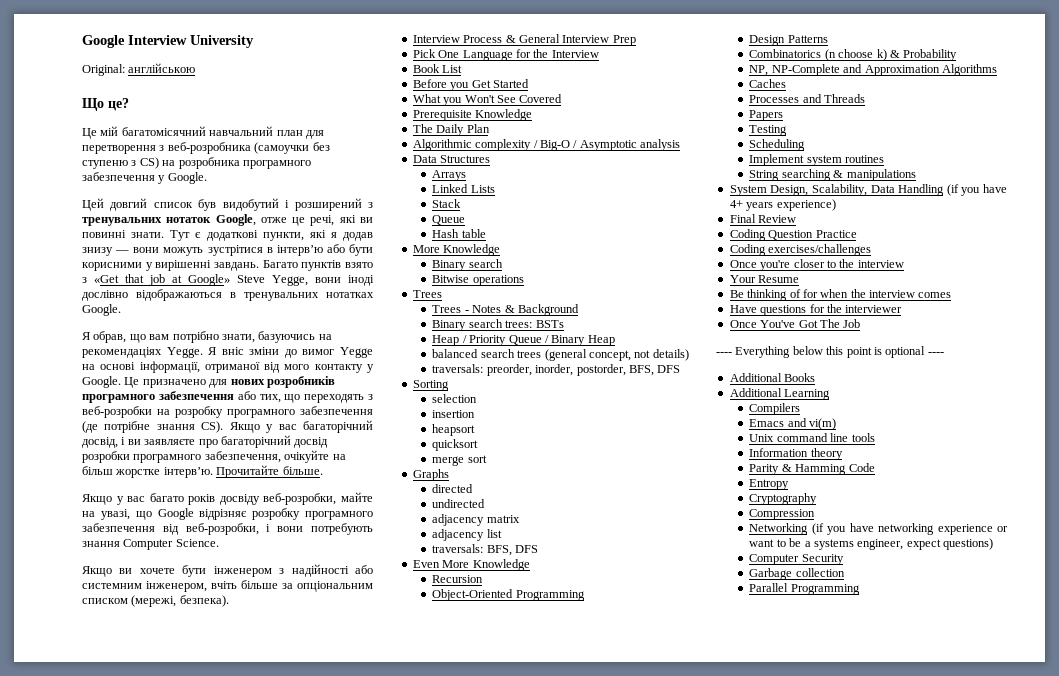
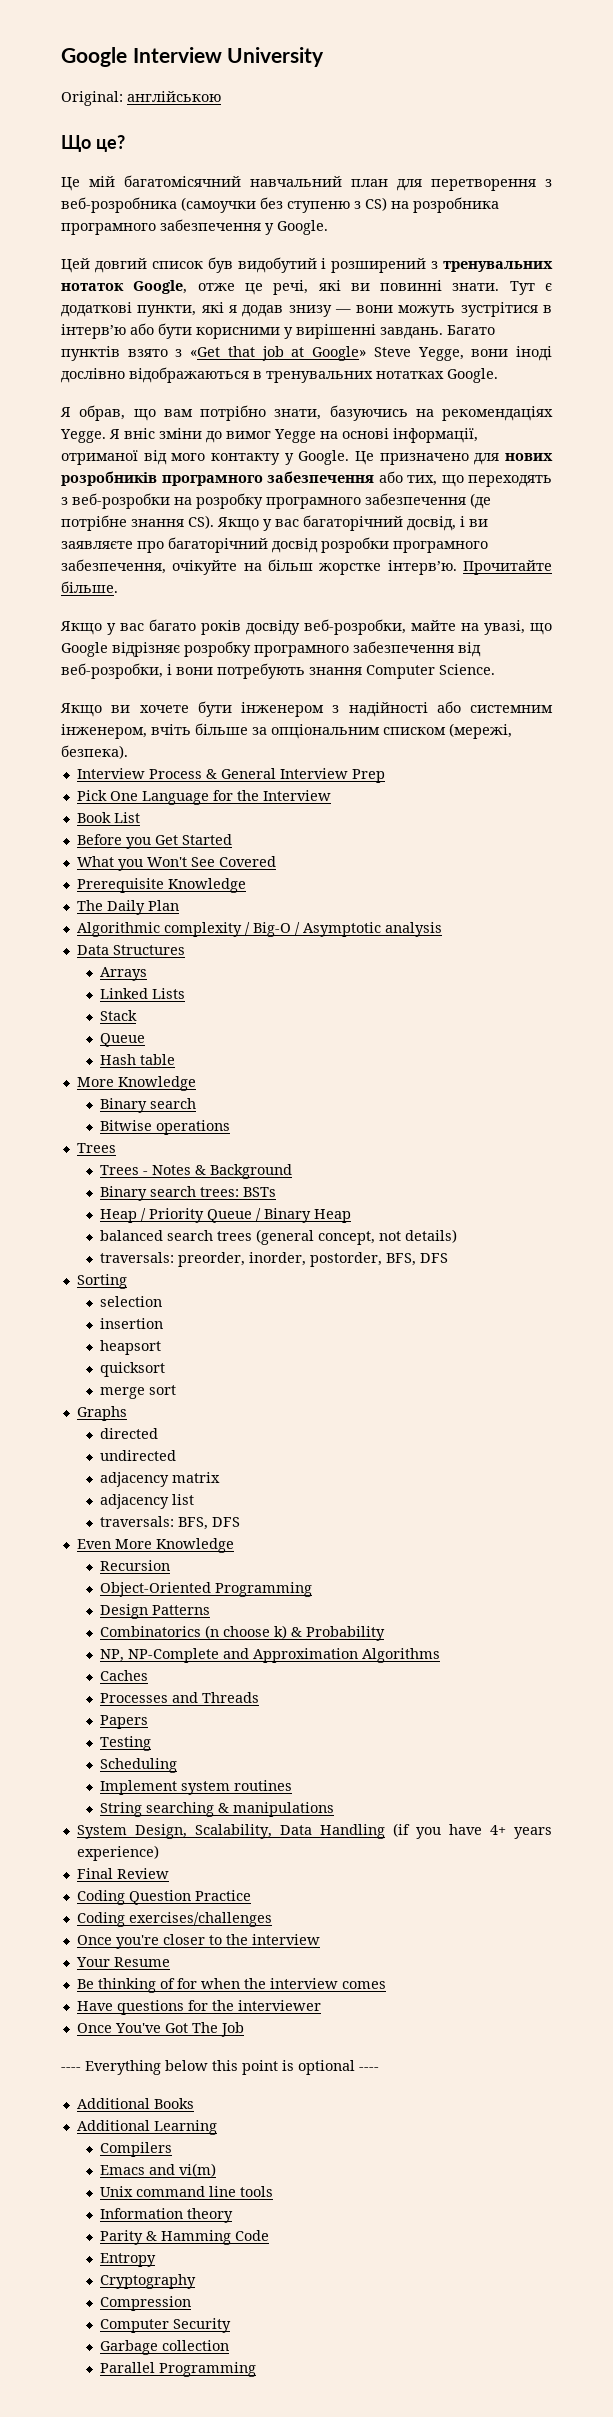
- Networking (if you have networking experience or want to be a systems engineer, expect questions)

